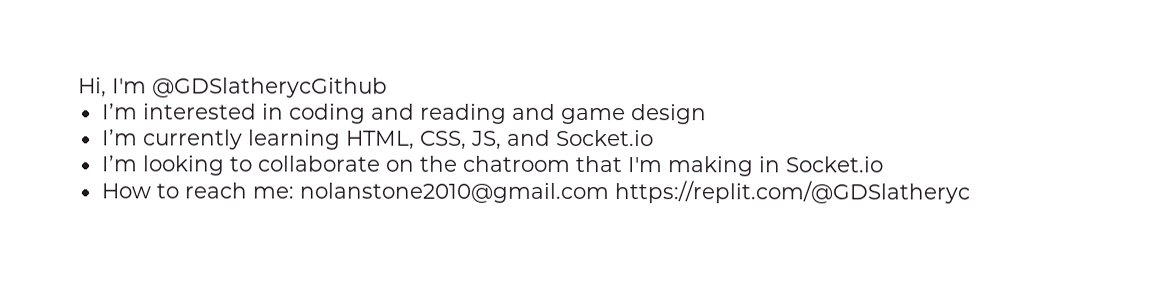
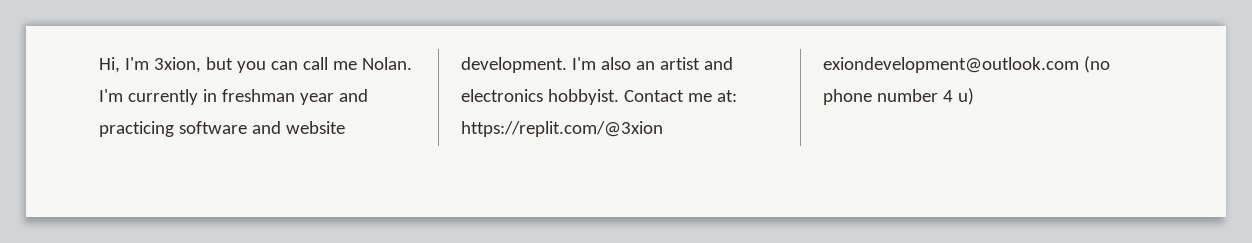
- Hi, I'm @GDSlatherycGithub
- I’m interested in coding and reading and game design
- I’m currently learning HTML, CSS, JS, and Socket.io
- I’m looking to collaborate on the chatroom that I'm making in Socket.io
- How to reach me: nolanstone2010@gmail.com https://replit.com/@GDSlatheryc
+ Hi, I'm 3xion, but you can call me Nolan. I'm currently in freshman year and practicing software and website development. I'm also an artist and electronics hobbyist. Contact me at: https://replit.com/@3xion exiondevelopment@outlook.com (no phone number 4 u)

